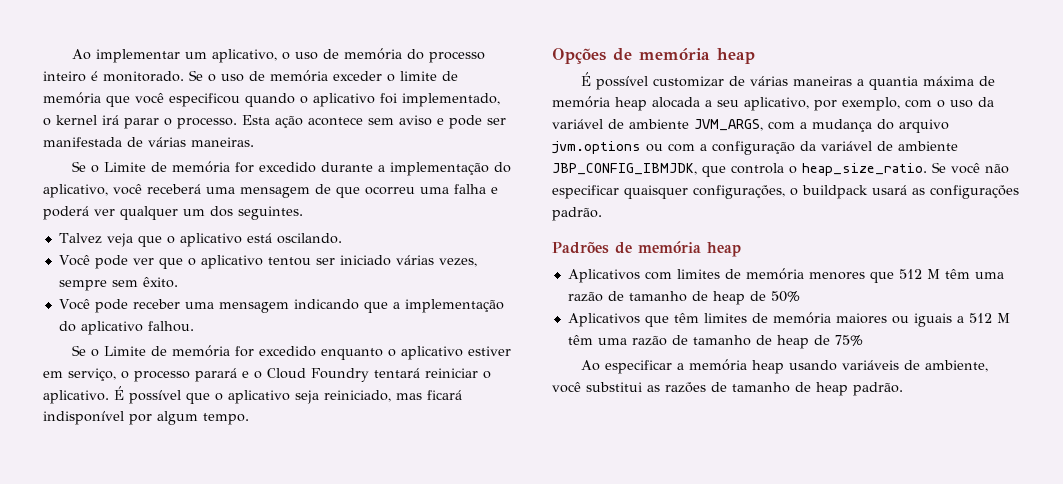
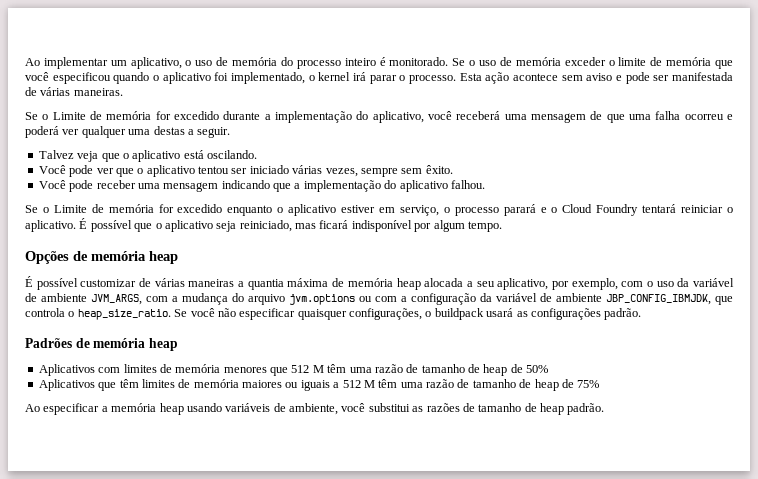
- Se o Limite de memória for excedido durante a implementação do aplicativo, você receberá uma mensagem de que ocorreu uma falha e poderá ver qualquer um dos seguintes.
+ Se o Limite de memória for excedido durante a implementação do aplicativo, você receberá uma mensagem de que uma falha ocorreu e poderá ver qualquer uma destas a seguir.

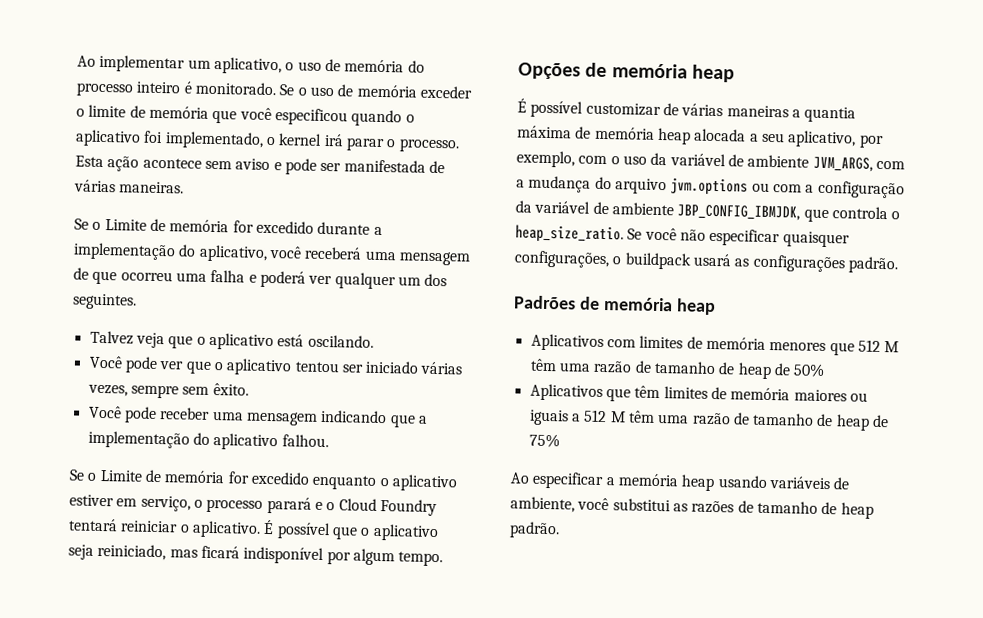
- Se o Limite de memória for excedido durante a implementação do aplicativo, você receberá uma mensagem de que uma falha ocorreu e poderá ver qualquer uma destas a seguir.
+ Se o Limite de memória for excedido durante a implementação do aplicativo, você receberá uma mensagem de que ocorreu uma falha e poderá ver qualquer um dos seguintes.

